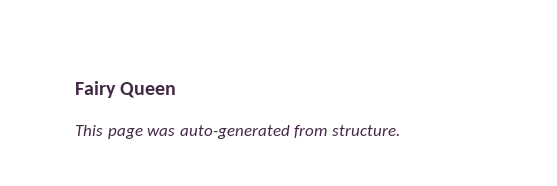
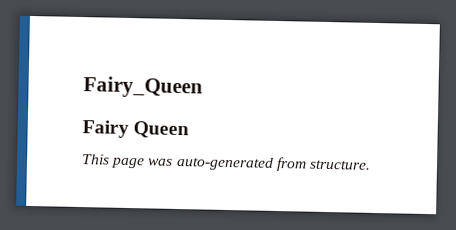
+ Fairy_Queen

